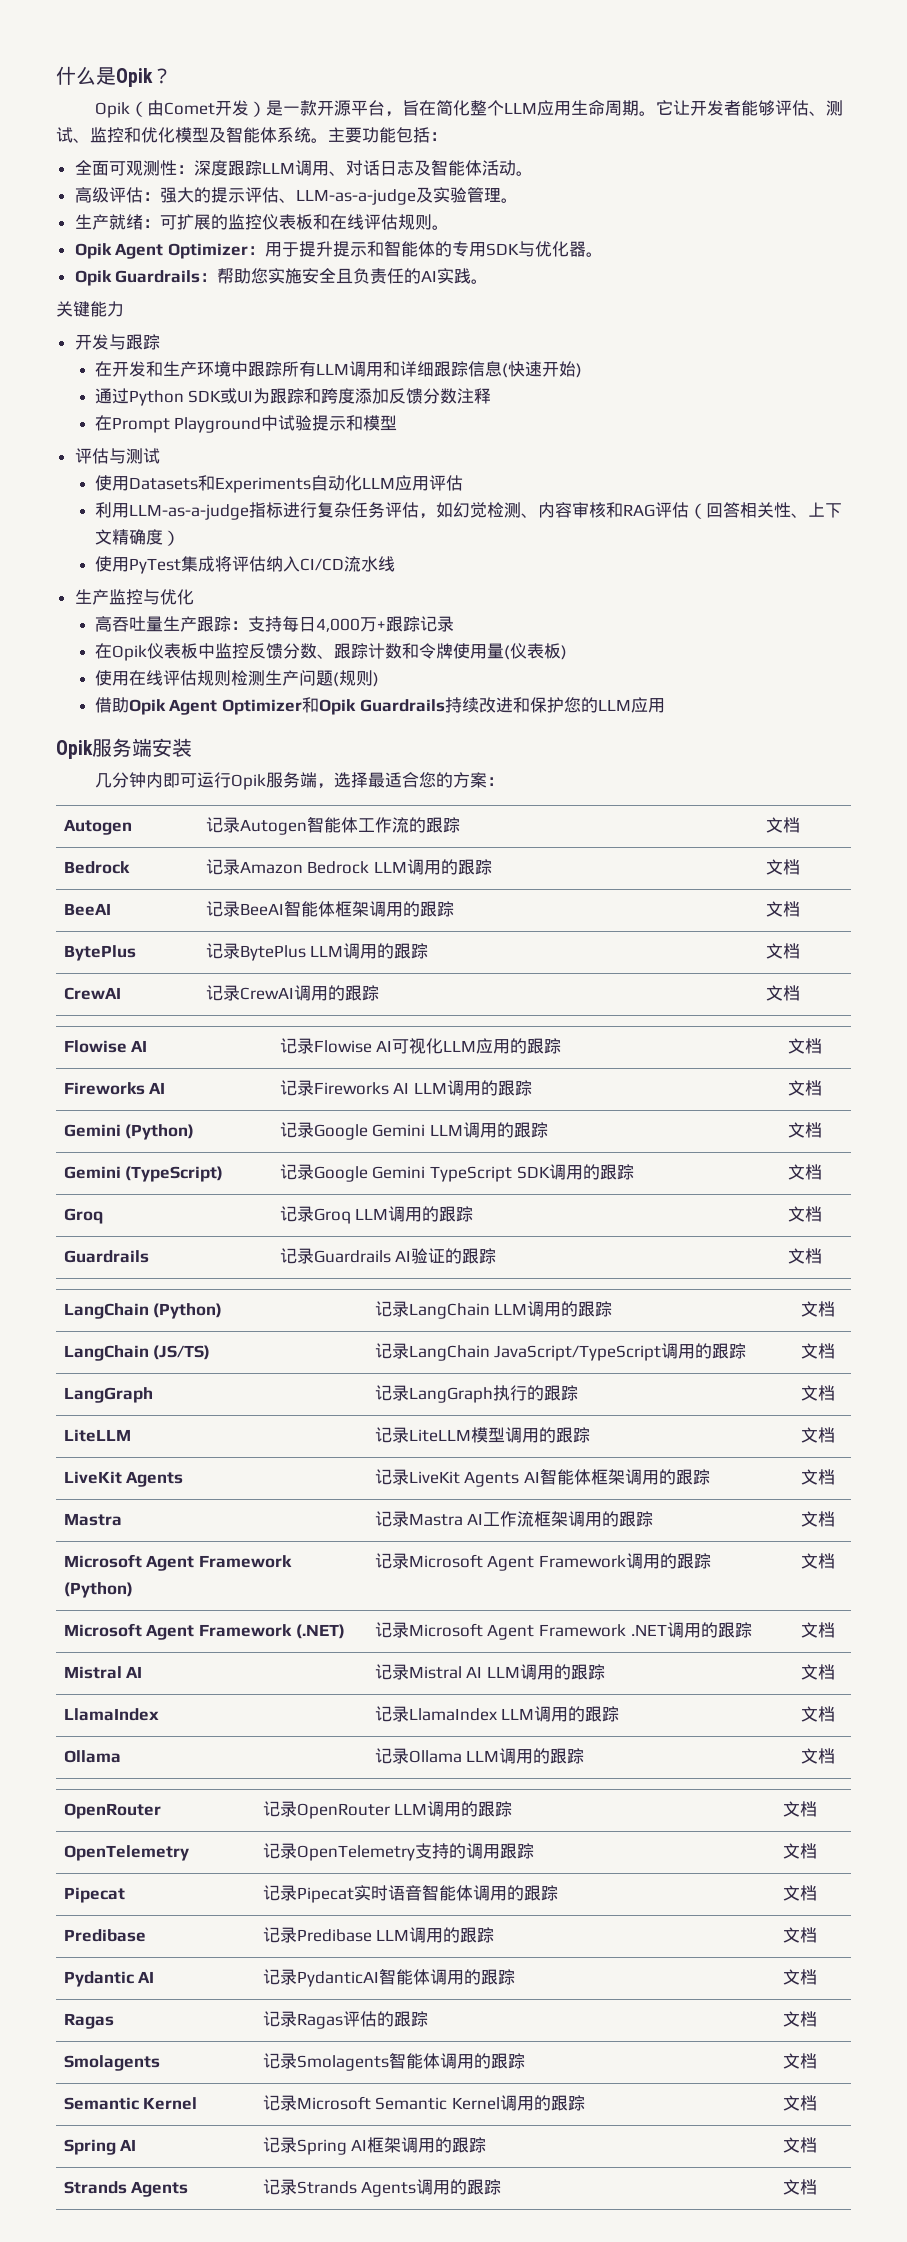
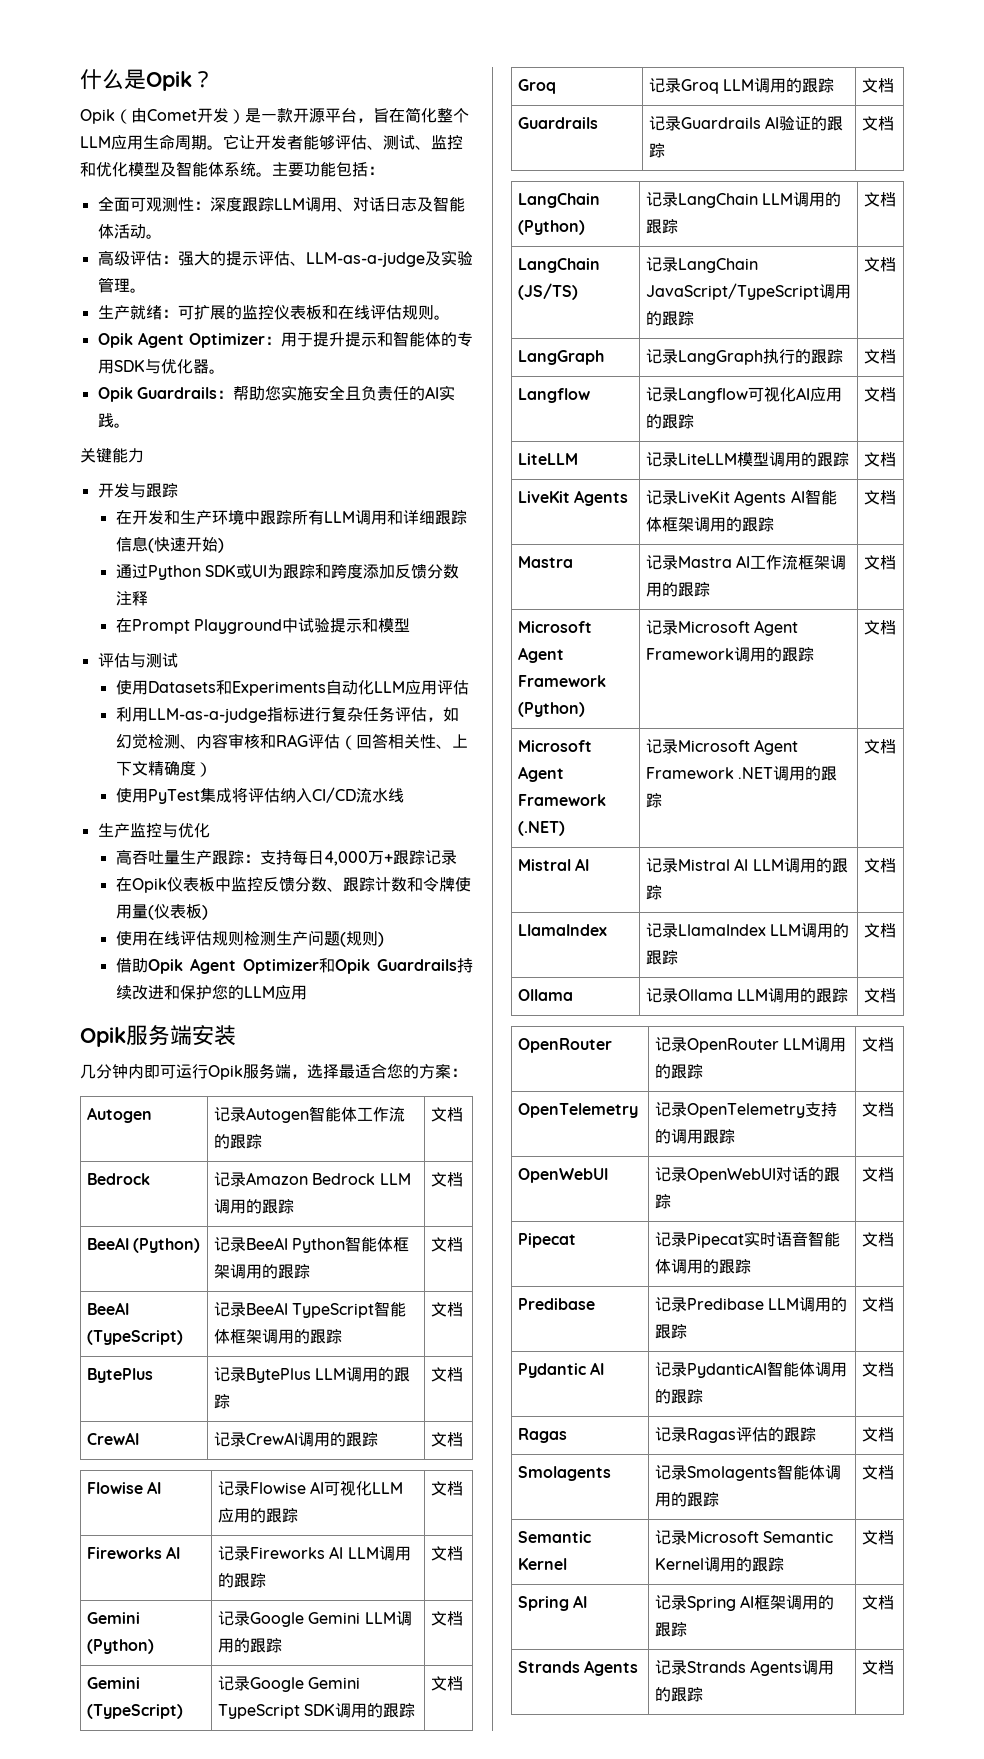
- BeeAI | 记录BeeAI智能体框架调用的跟踪 | 文档
+ BeeAI (Python) | 记录BeeAI Python智能体框架调用的跟踪 | 文档
+ BeeAI (TypeScript) | 记录BeeAI TypeScript智能体框架调用的跟踪 | 文档
+ Langflow | 记录Langflow可视化AI应用的跟踪 | 文档
+ OpenWebUI | 记录OpenWebUI对话的跟踪 | 文档

